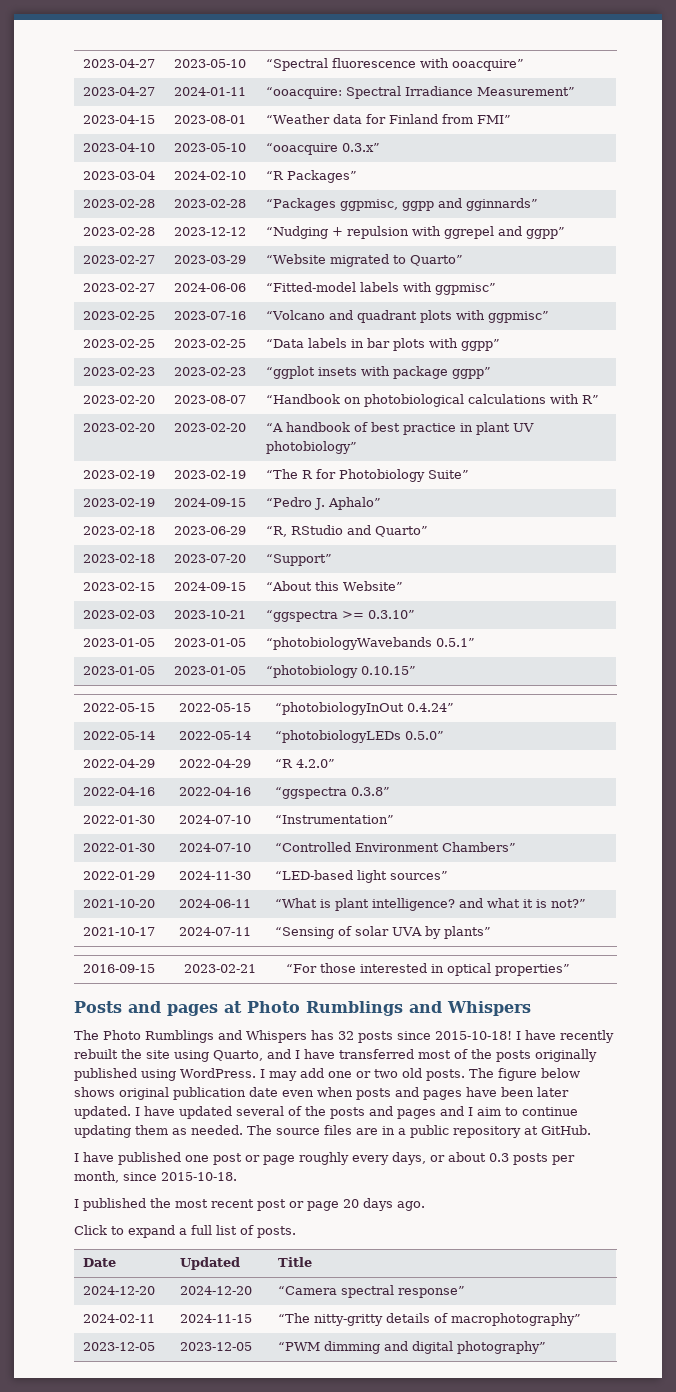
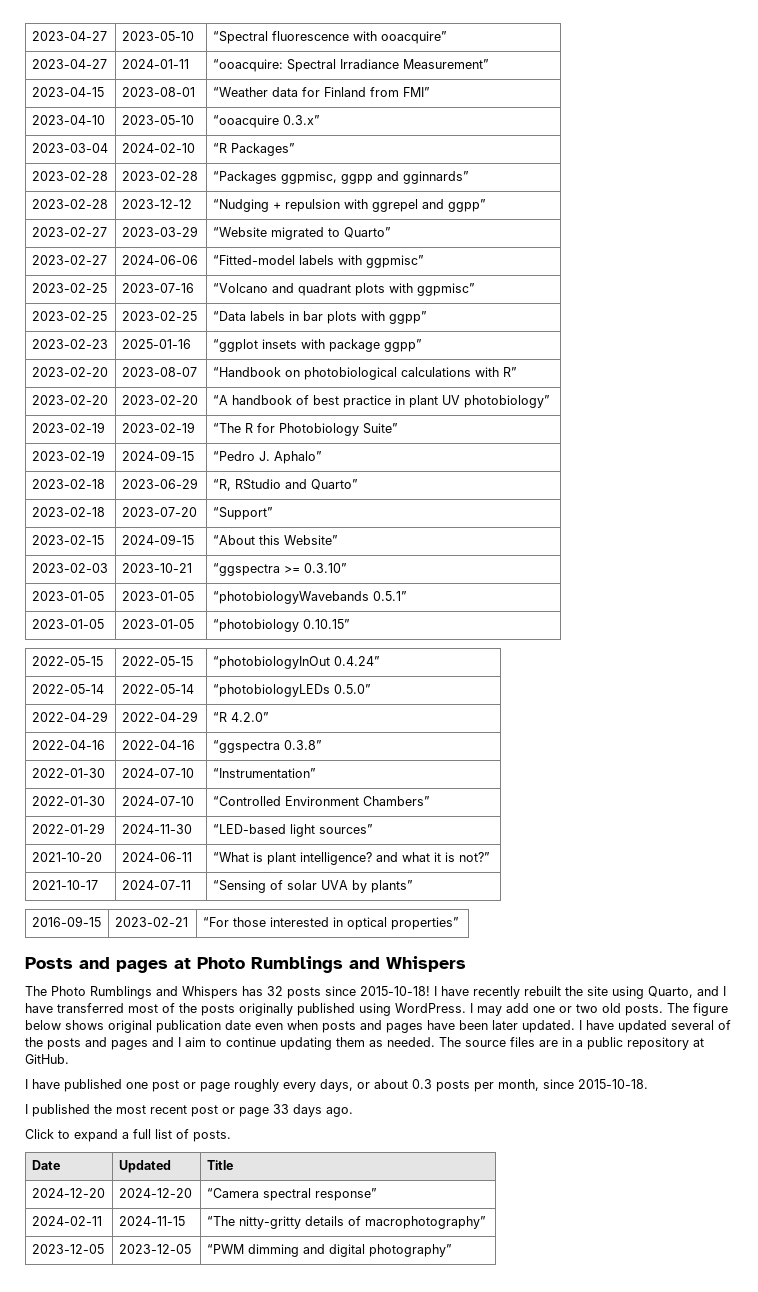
- 2023-02-23 | 2023-02-23 | “ggplot insets with package ggpp”
+ 2023-02-23 | 2025-01-16 | “ggplot insets with package ggpp”
- I published the most recent post or page 20 days ago.
+ I published the most recent post or page 33 days ago.

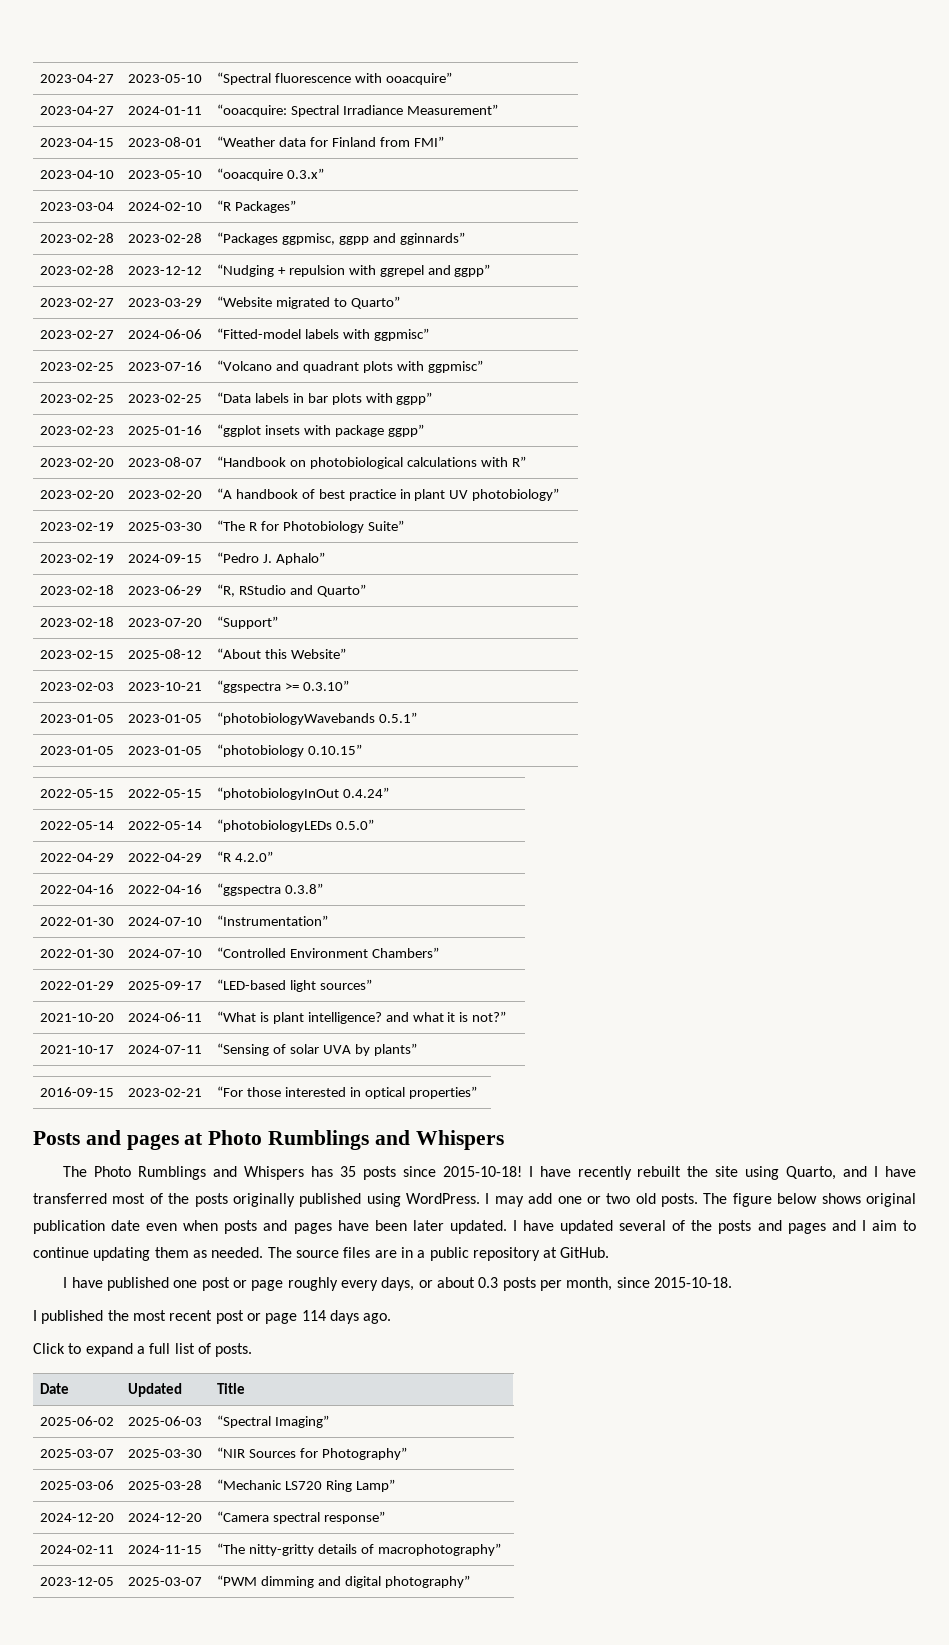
- 2023-02-19 | 2023-02-19 | “The R for Photobiology Suite”
+ 2023-02-19 | 2025-03-30 | “The R for Photobiology Suite”
- 2023-02-15 | 2024-09-15 | “About this Website”
+ 2023-02-15 | 2025-08-12 | “About this Website”
- 2022-01-29 | 2024-11-30 | “LED-based light sources”
+ 2022-01-29 | 2025-09-17 | “LED-based light sources”
- The Photo Rumblings and Whispers has 32 posts since 2015-10-18!
+ The Photo Rumblings and Whispers has 35 posts since 2015-10-18!
- I published the most recent post or page 33 days ago.
+ I published the most recent post or page 114 days ago.
+ 2025-06-02 | 2025-06-03 | “Spectral Imaging”
+ 2025-03-07 | 2025-03-30 | “NIR Sources for Photography”
+ 2025-03-06 | 2025-03-28 | “Mechanic LS720 Ring Lamp”
- 2023-12-05 | 2023-12-05 | “PWM dimming and digital photography”
+ 2023-12-05 | 2025-03-07 | “PWM dimming and digital photography”

